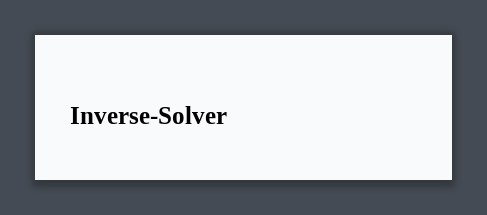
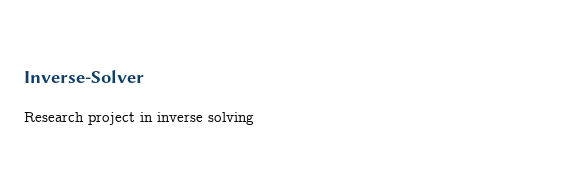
+ Research project in inverse solving

